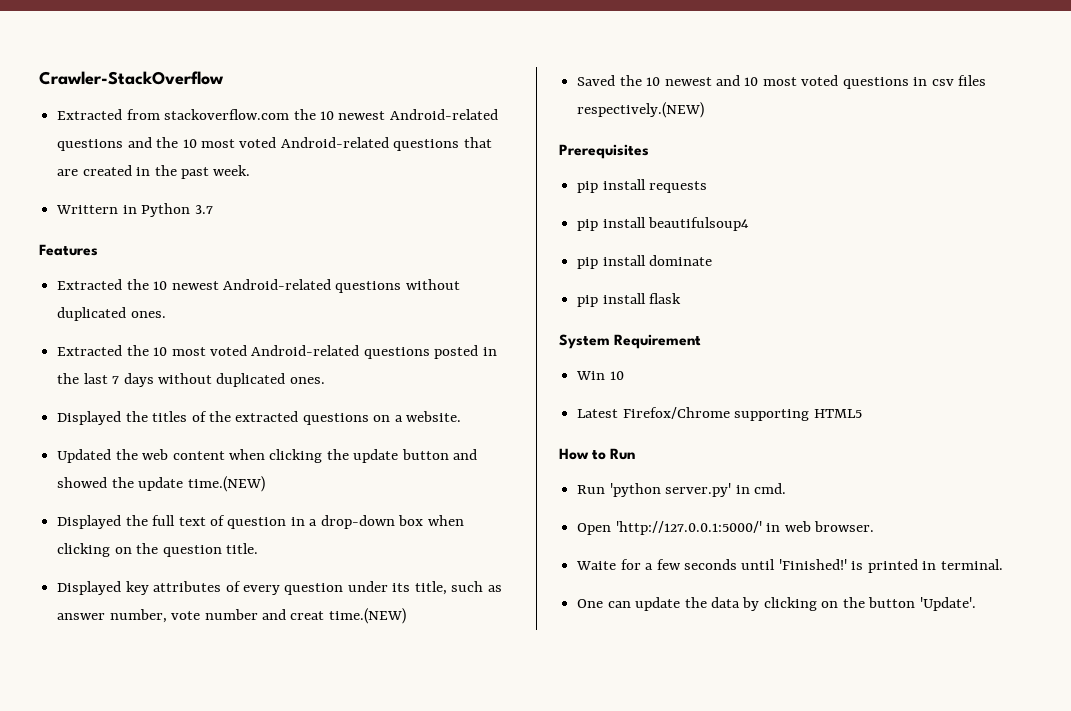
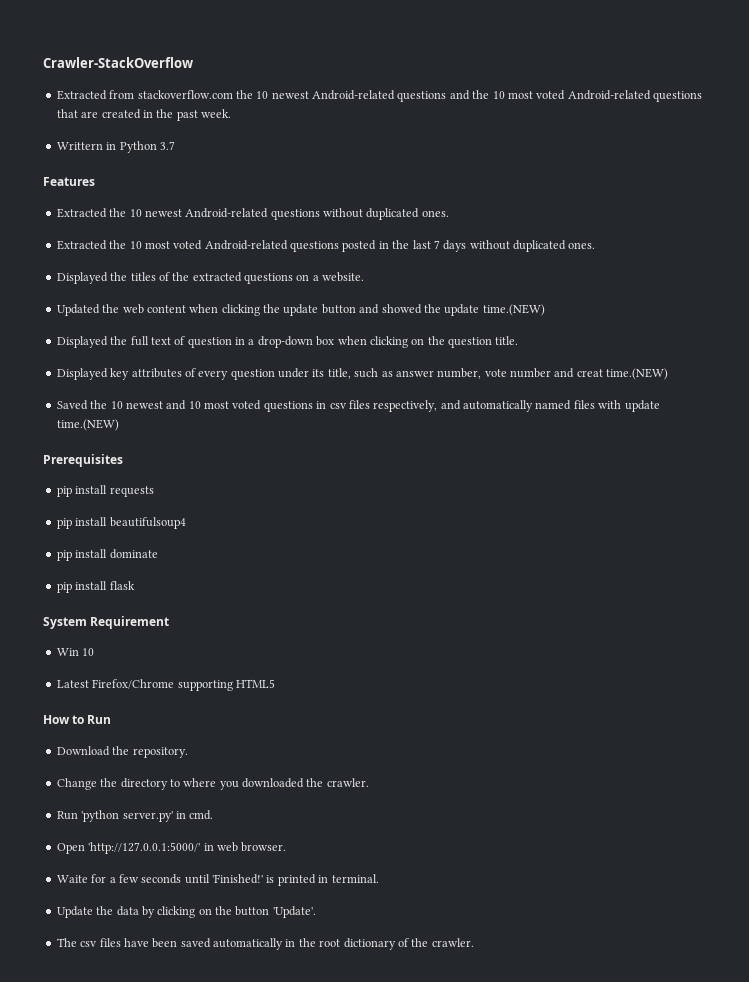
- Saved the 10 newest and 10 most voted questions in csv files respectively.(NEW)
+ Saved the 10 newest and 10 most voted questions in csv files respectively, and automatically named files with update time.(NEW)
+ Download the repository.
+ Change the directory to where you downloaded the crawler.
- One can update the data by clicking on the button 'Update'.
+ Update the data by clicking on the button 'Update'.
+ The csv files have been saved automatically in the root dictionary of the crawler.

